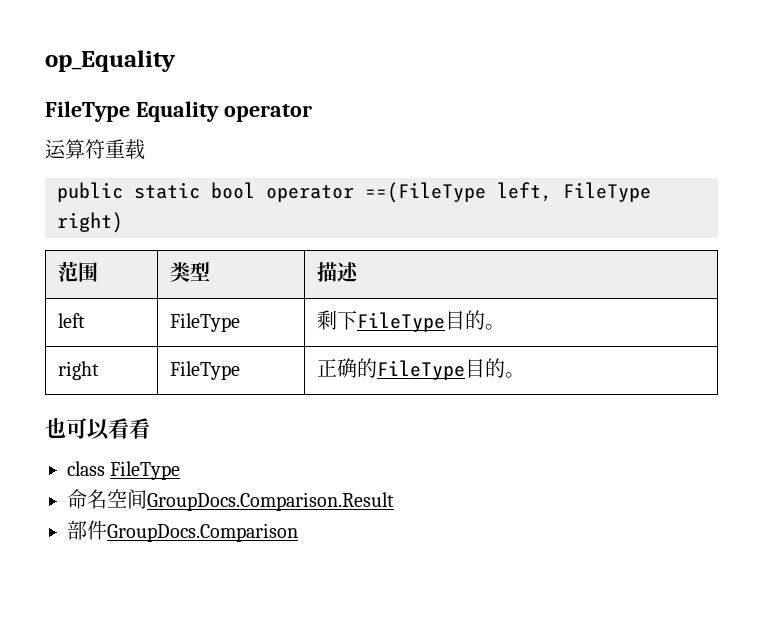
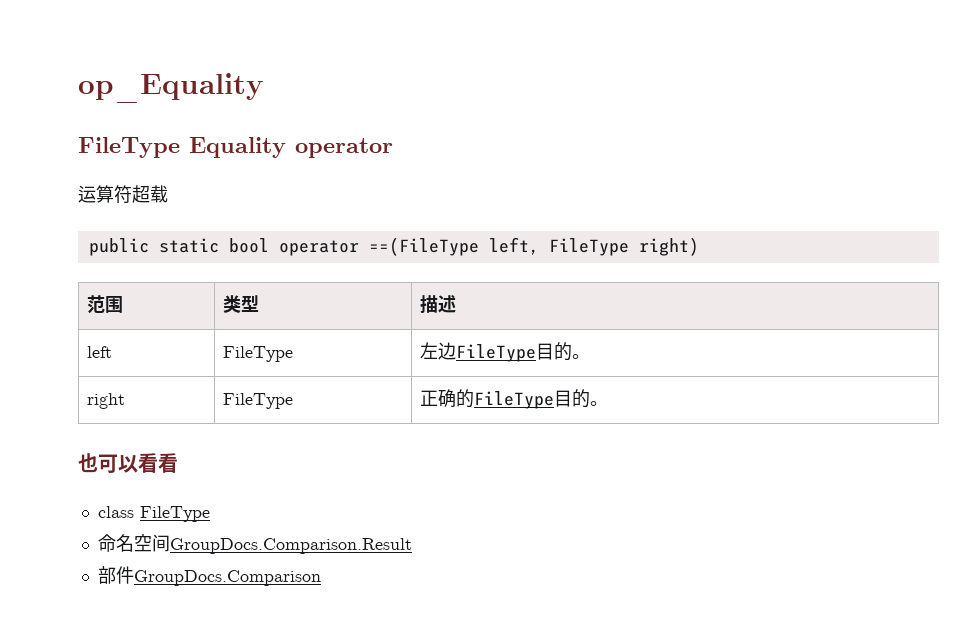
- 运算符重载
+ 运算符超载
- left | FileType | 剩下FileType目的。
+ left | FileType | 左边FileType目的。

